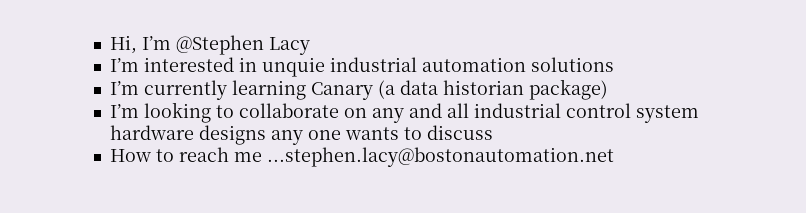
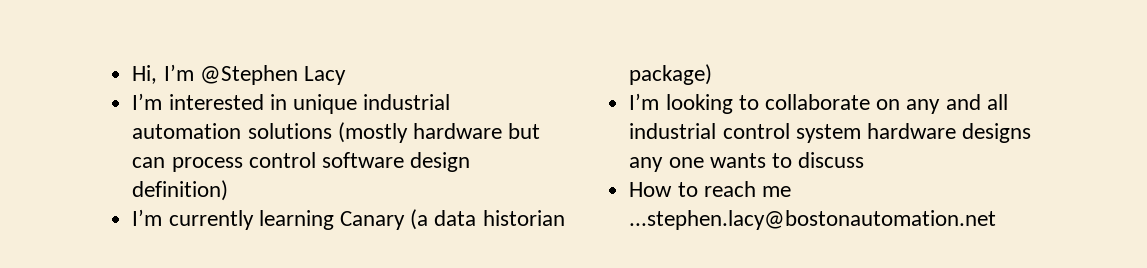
- I’m interested in unquie industrial automation solutions
+ I’m interested in unique industrial automation solutions (mostly hardware but can process control software design definition)

